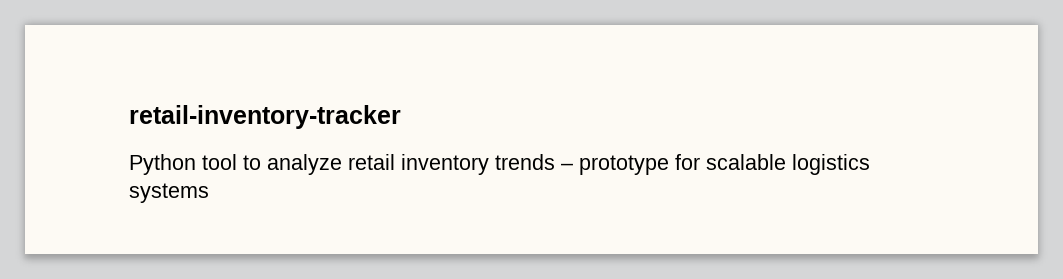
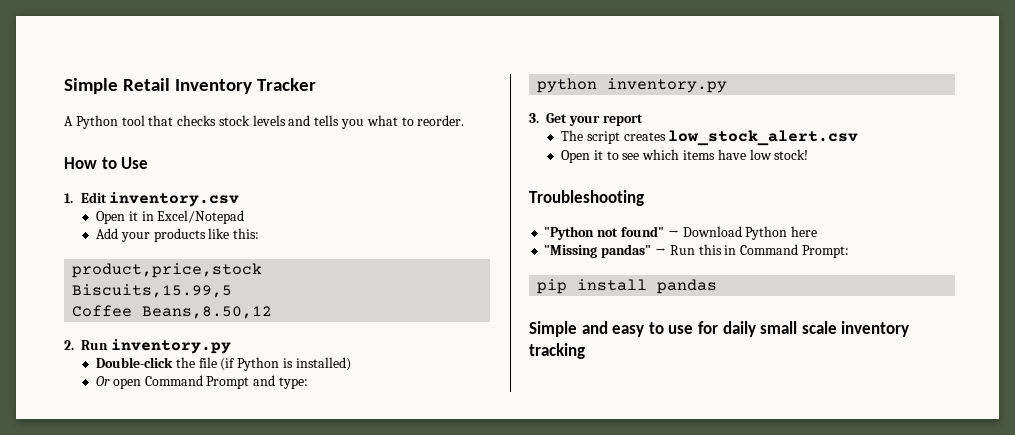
- retail-inventory-tracker
- Python tool to analyze retail inventory trends – prototype for scalable logistics systems
+ Simple Retail Inventory Tracker
+ A Python tool that checks stock levels and tells you what to reorder.
+ How to Use
+ 1. Edit inventory.csv
+ Open it in Excel/Notepad
+ Add your products like this:
+ product,price,stock
+ Biscuits,15.99,5
+ Coffee Beans,8.50,12
+ 2. Run inventory.py
+ Double-click the file (if Python is installed)
+ Or open Command Prompt and type:
+ python inventory.py
+ 3. Get your report
+ The script creates low_stock_alert.csv
+ Open it to see which items have low stock!
+ Troubleshooting
+ "Python not found" → Download Python here
+ "Missing pandas" → Run this in Command Prompt:
+ pip install pandas
+ Simple and easy to use for daily small scale inventory tracking

